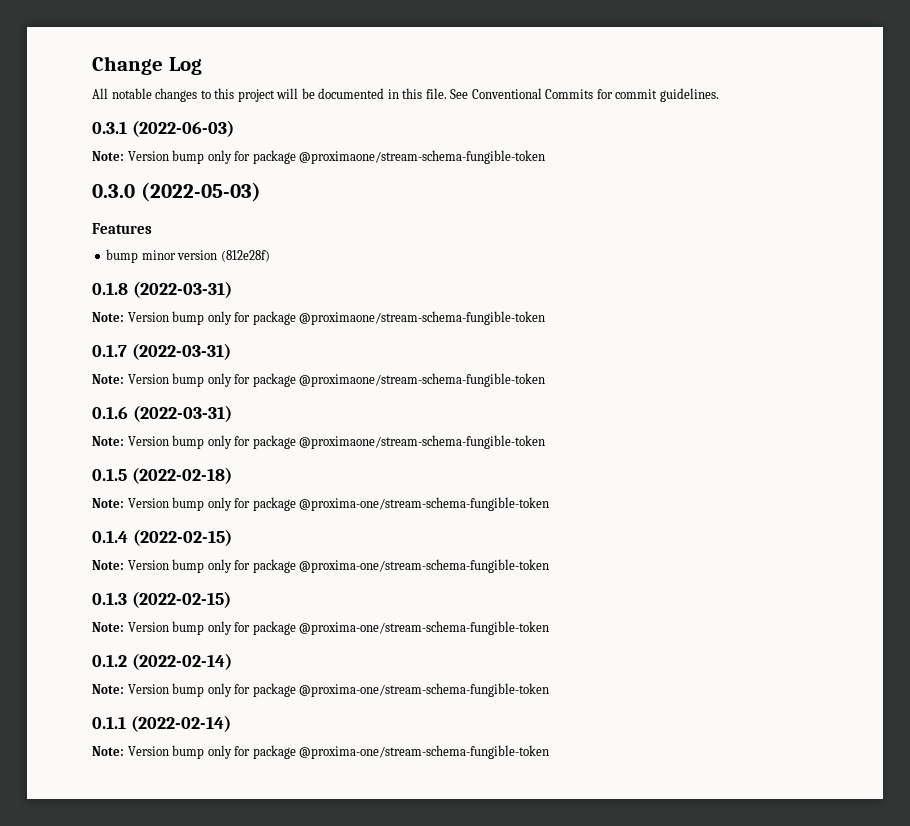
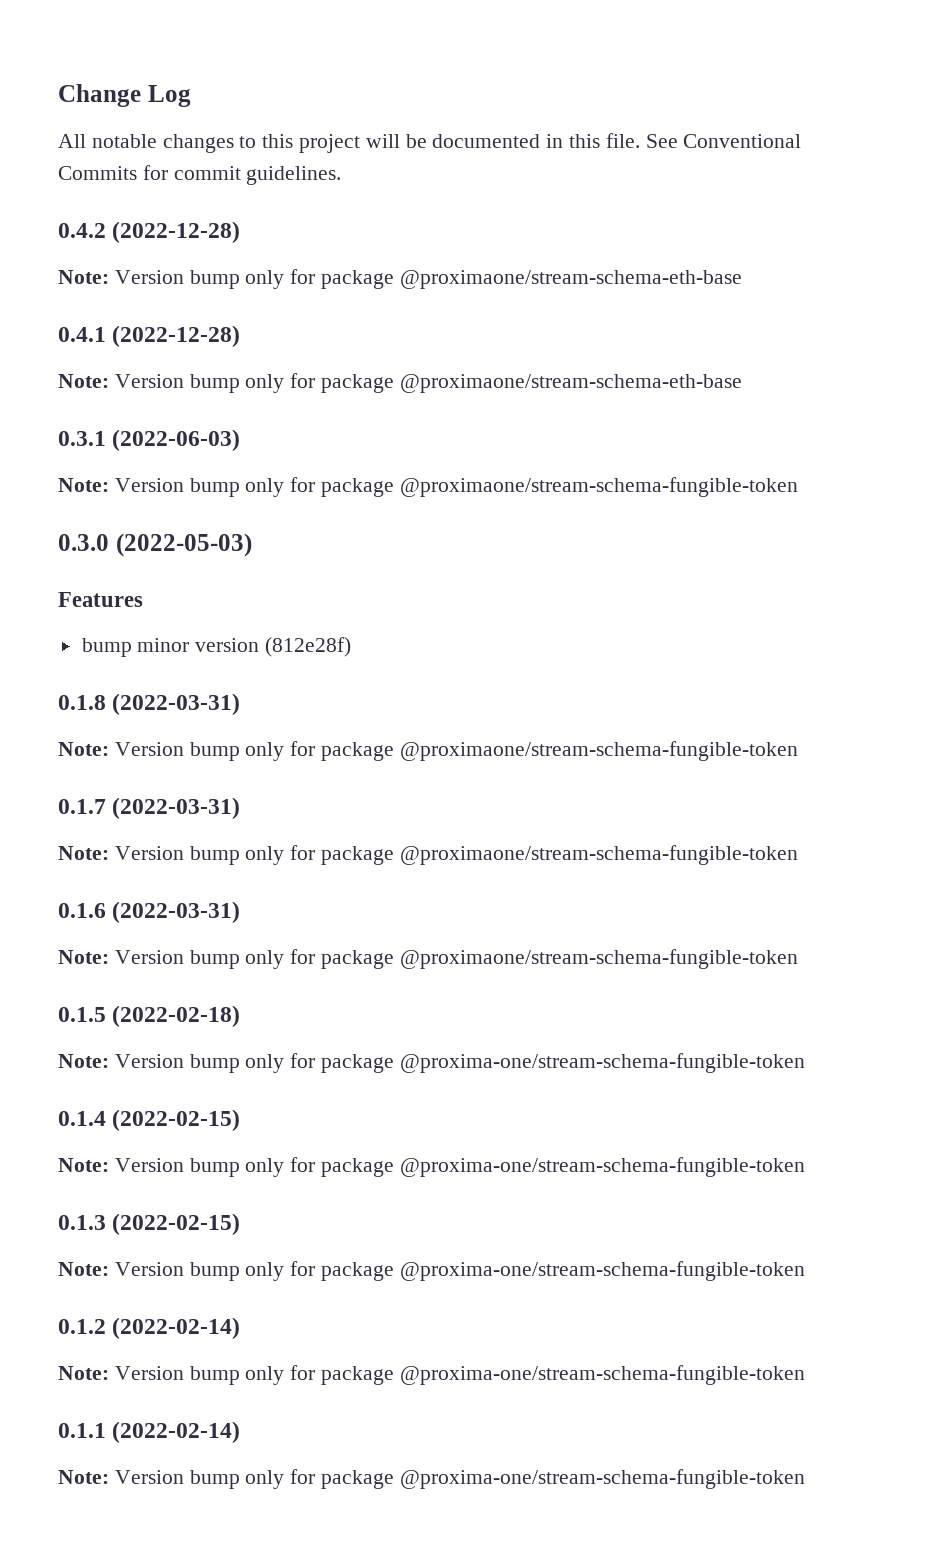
+ 0.4.2 (2022-12-28)
+ Note: Version bump only for package @proximaone/stream-schema-eth-base
+ 0.4.1 (2022-12-28)
+ Note: Version bump only for package @proximaone/stream-schema-eth-base

